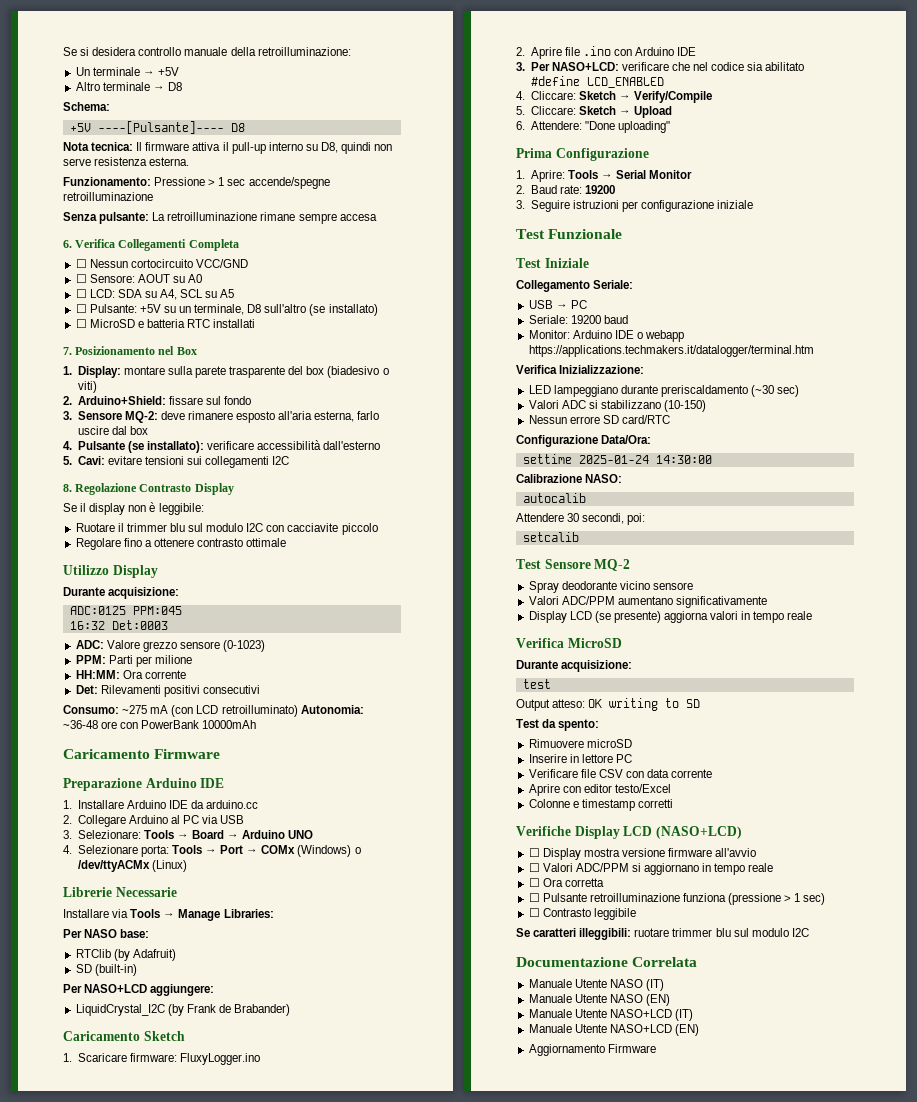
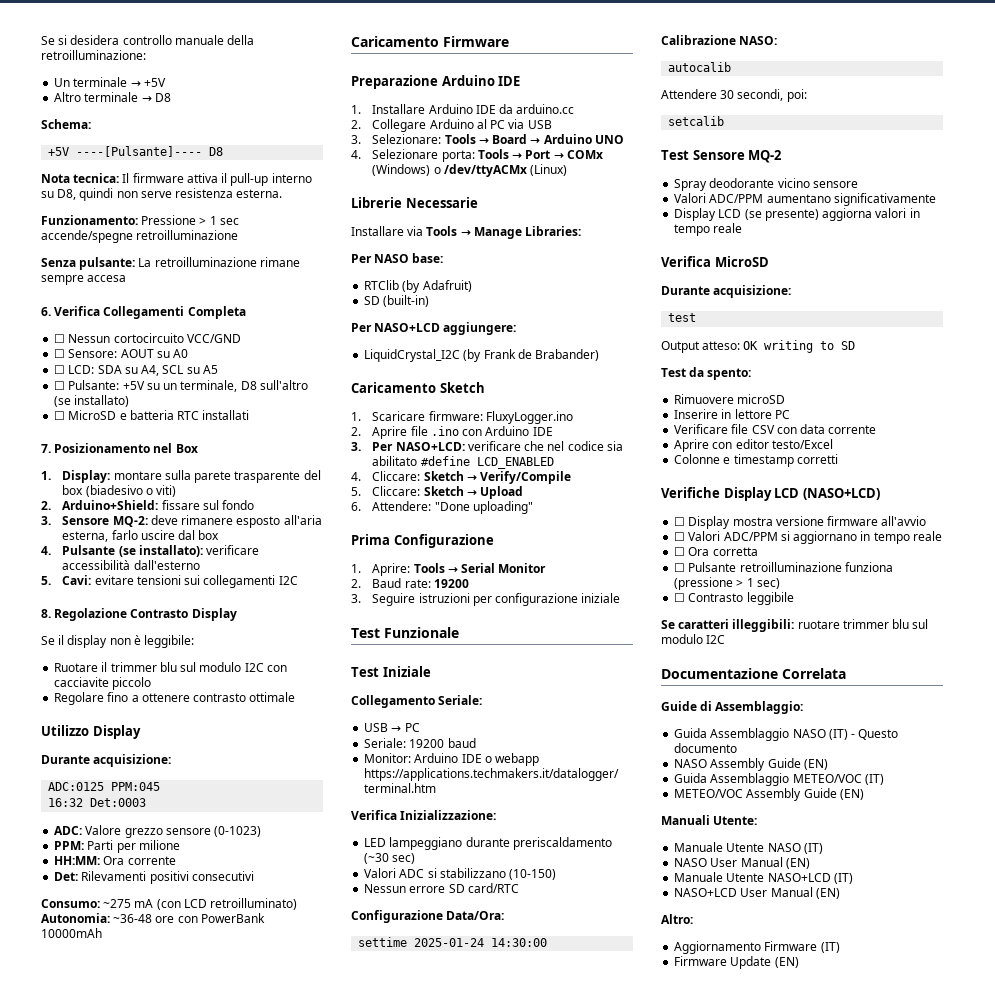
+ Guide di Assemblaggio:
+ Guida Assemblaggio NASO (IT) - Questo documento
+ NASO Assembly Guide (EN)
+ Guida Assemblaggio METEO/VOC (IT)
+ METEO/VOC Assembly Guide (EN)
+ Manuali Utente:
- Manuale Utente NASO (EN)
+ NASO User Manual (EN)
- Manuale Utente NASO+LCD (EN)
+ NASO+LCD User Manual (EN)
+ Altro:
- Aggiornamento Firmware
+ Aggiornamento Firmware (IT)
+ Firmware Update (EN)

